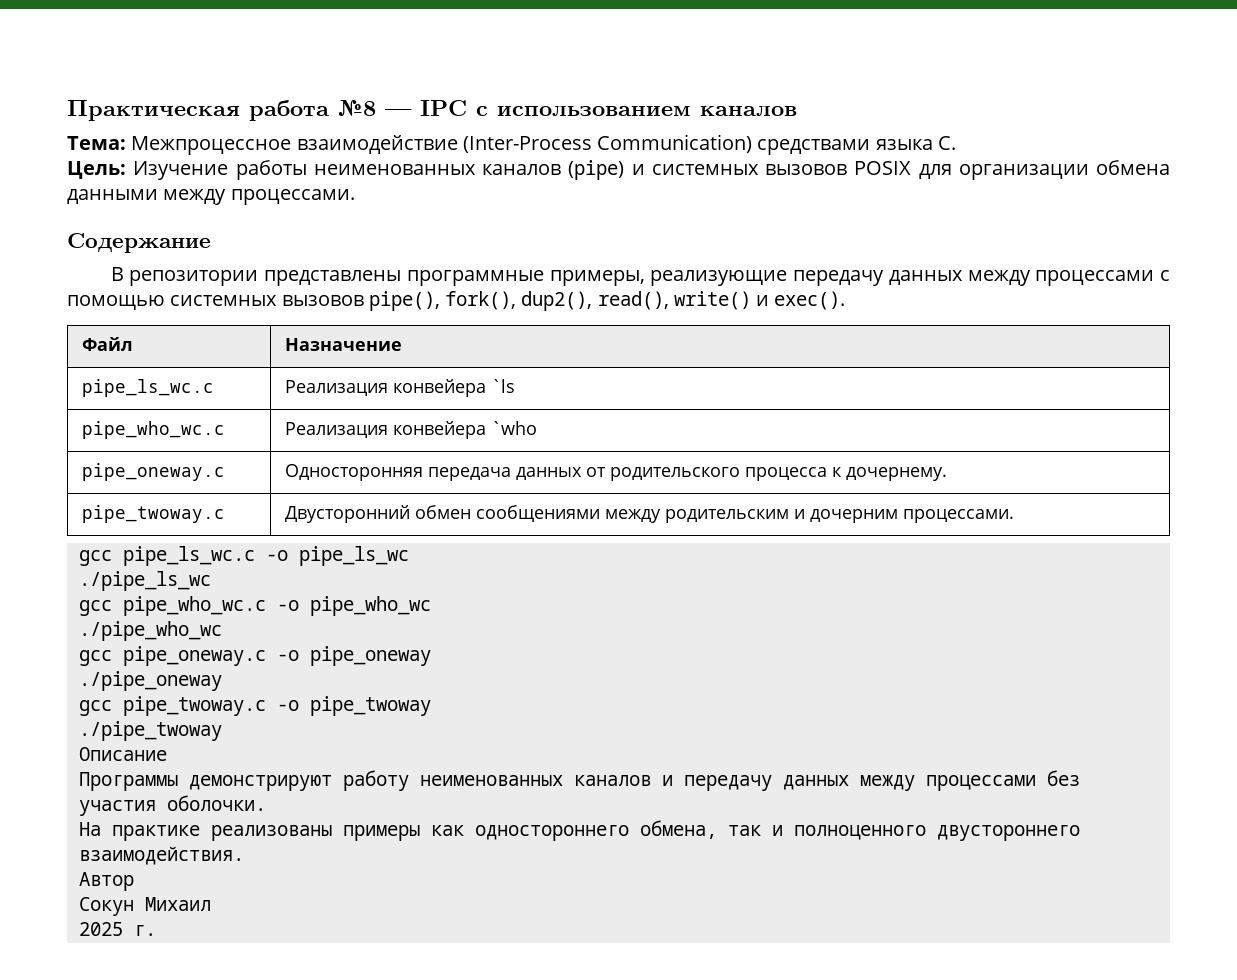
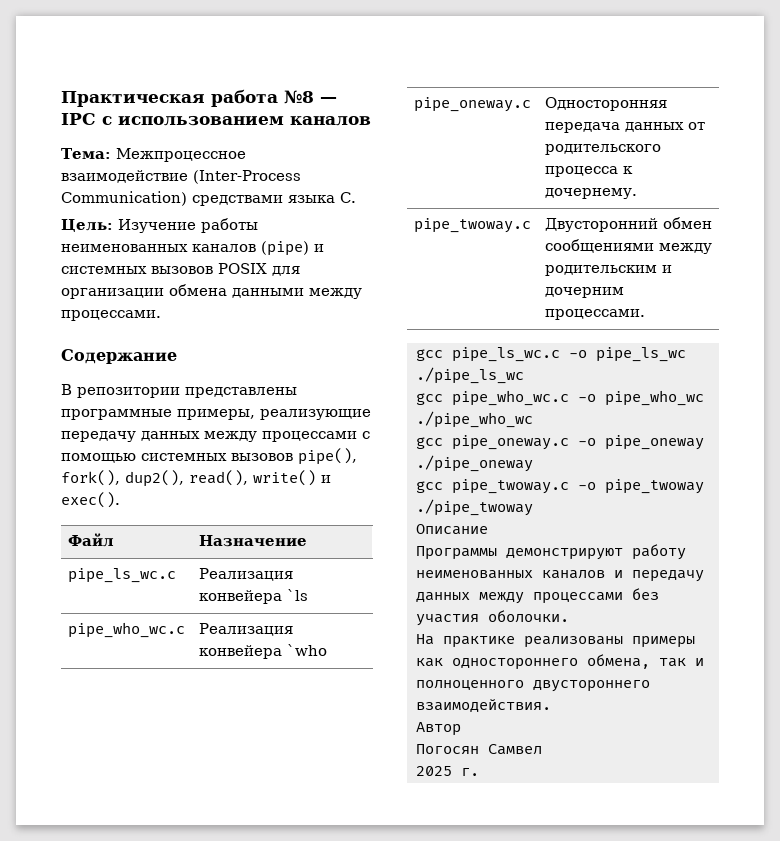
- Сокун Михаил
+ Погосян Самвел

